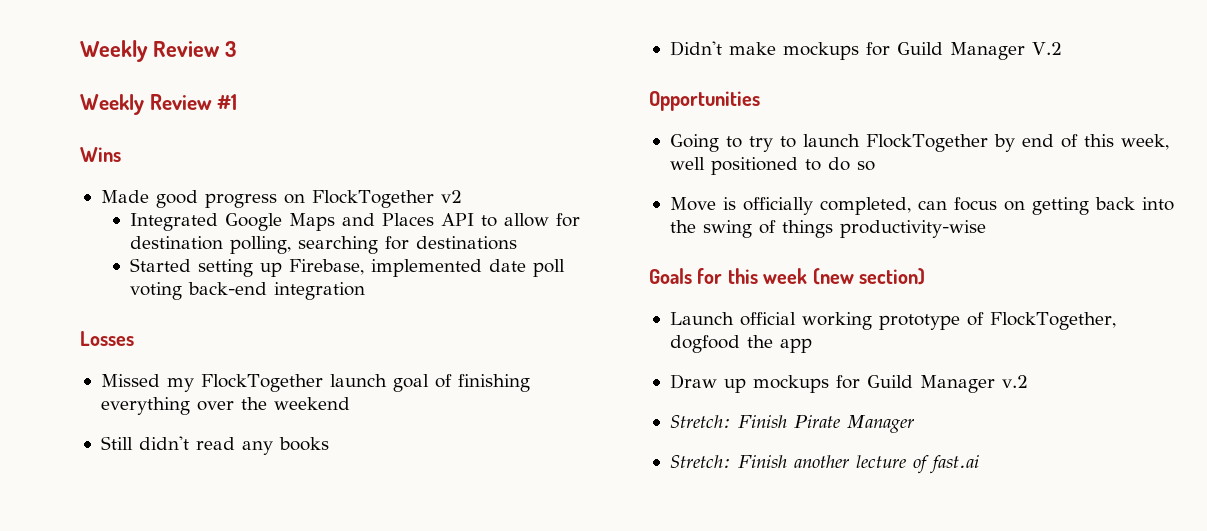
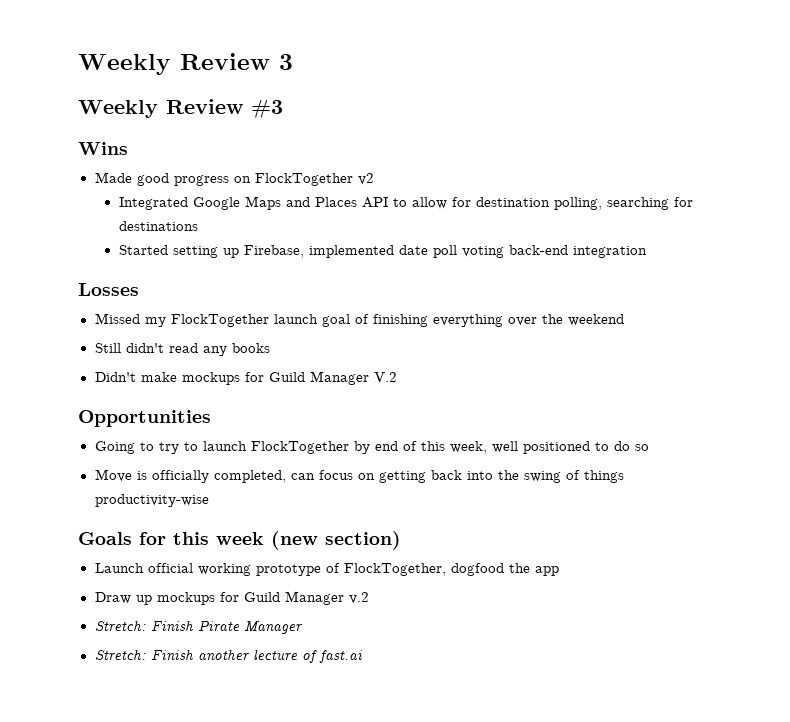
- Weekly Review #1
+ Weekly Review #3

